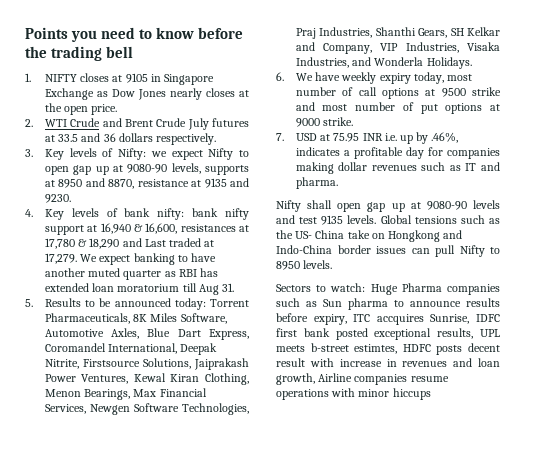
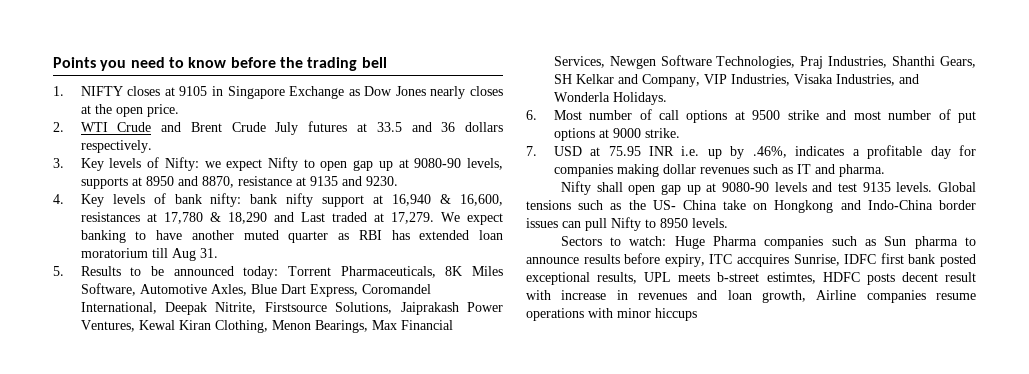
- 6. We have weekly expiry today, most number of call options at 9500 strike and most number of put options at 9000 strike.
+ 6. Most number of call options at 9500 strike and most number of put options at 9000 strike.

